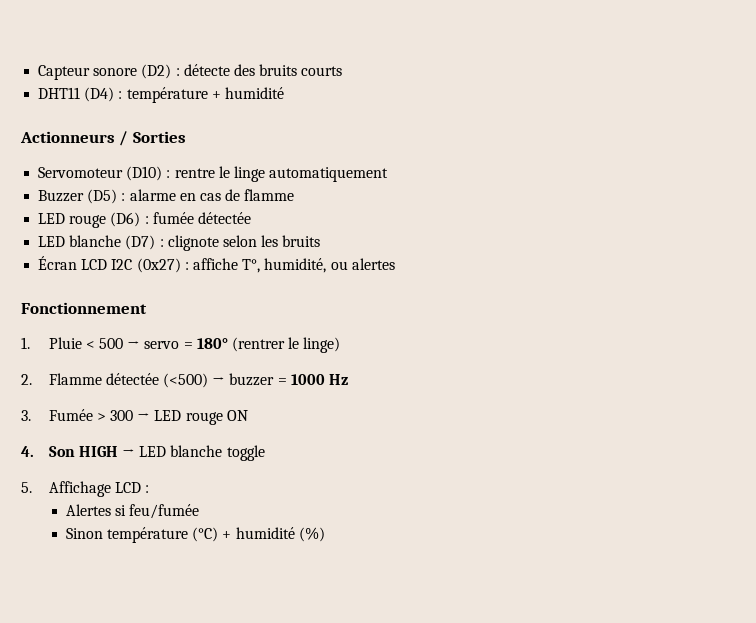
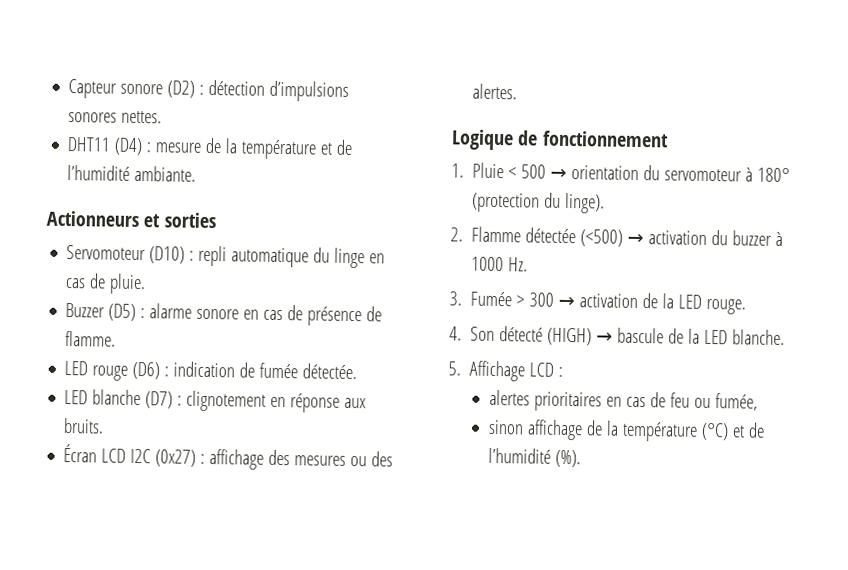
- Capteur sonore (D2) : détecte des bruits courts
+ Capteur sonore (D2) : détection d’impulsions sonores nettes.
- DHT11 (D4) : température + humidité
+ DHT11 (D4) : mesure de la température et de l’humidité ambiante.
- Actionneurs / Sorties
+ Actionneurs et sorties
- Servomoteur (D10) : rentre le linge automatiquement
+ Servomoteur (D10) : repli automatique du linge en cas de pluie.
- Buzzer (D5) : alarme en cas de flamme
+ Buzzer (D5) : alarme sonore en cas de présence de flamme.
- LED rouge (D6) : fumée détectée
+ LED rouge (D6) : indication de fumée détectée.
- LED blanche (D7) : clignote selon les bruits
+ LED blanche (D7) : clignotement en réponse aux bruits.
- Écran LCD I2C (0x27) : affiche T°, humidité, ou alertes
- Fonctionnement
+ Écran LCD I2C (0x27) : affichage des mesures ou des alertes.
+ Logique de fonctionnement
- 1. Pluie < 500 → servo = 180° (rentrer le linge)
+ 1. Pluie < 500 → orientation du servomoteur à 180° (protection du linge).
- 2. Flamme détectée (<500) → buzzer = 1000 Hz
+ 2. Flamme détectée (<500) → activation du buzzer à 1000 Hz.
- 3. Fumée > 300 → LED rouge ON
- 4. Son HIGH → LED blanche toggle
+ 3. Fumée > 300 → activation de la LED rouge.
+ 4. Son détecté (HIGH) → bascule de la LED blanche.
  5. Affichage LCD :
- Alertes si feu/fumée
- Sinon température (°C) + humidité (%)
+ alertes prioritaires en cas de feu ou fumée,
+ sinon affichage de la température (°C) et de l’humidité (%).

